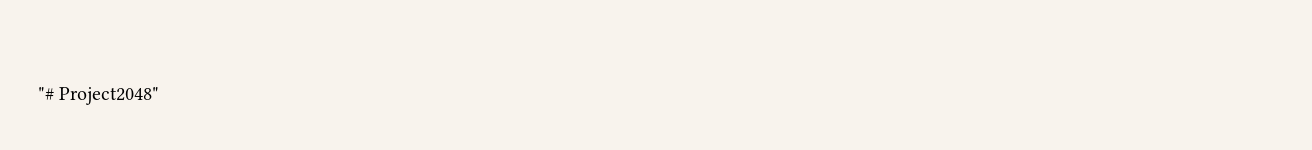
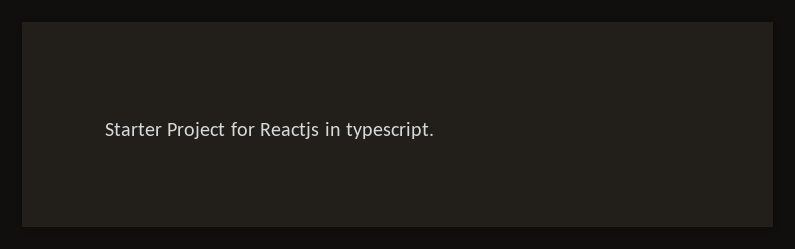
- "# Project2048"
+ Starter Project for Reactjs in typescript.

